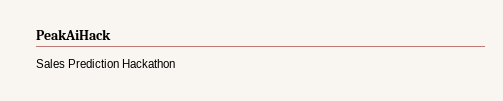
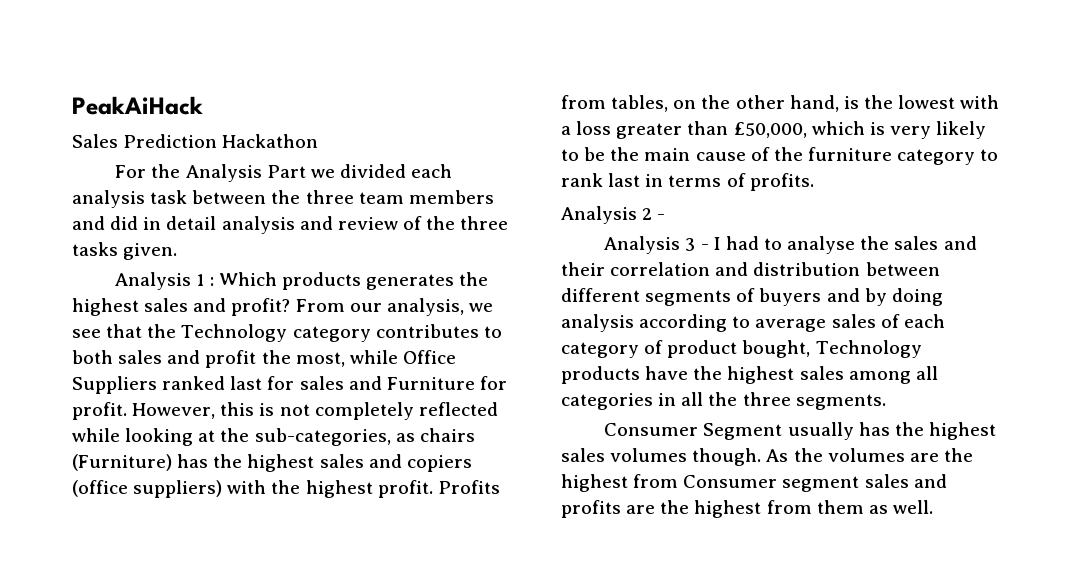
+ For the Analysis Part we divided each analysis task between the three team members and did in detail analysis and review of the three tasks given.
+ Analysis 1 : Which products generates the highest sales and profit? From our analysis, we see that the Technology category contributes to both sales and profit the most, while Office Suppliers ranked last for sales and Furniture for profit. However, this is not completely reflected while looking at the sub-categories, as chairs (Furniture) has the highest sales and copiers (office suppliers) with the highest profit. Profits from tables, on the other hand, is the lowest with a loss greater than £50,000, which is very likely to be the main cause of the furniture category to rank last in terms of profits.
+ Analysis 2 -
+ Analysis 3 - I had to analyse the sales and their correlation and distribution between different segments of buyers and by doing analysis according to average sales of each category of product bought, Technology products have the highest sales among all categories in all the three segments.
+ Consumer Segment usually has the highest sales volumes though. As the volumes are the highest from Consumer segment sales and profits are the highest from them as well.

